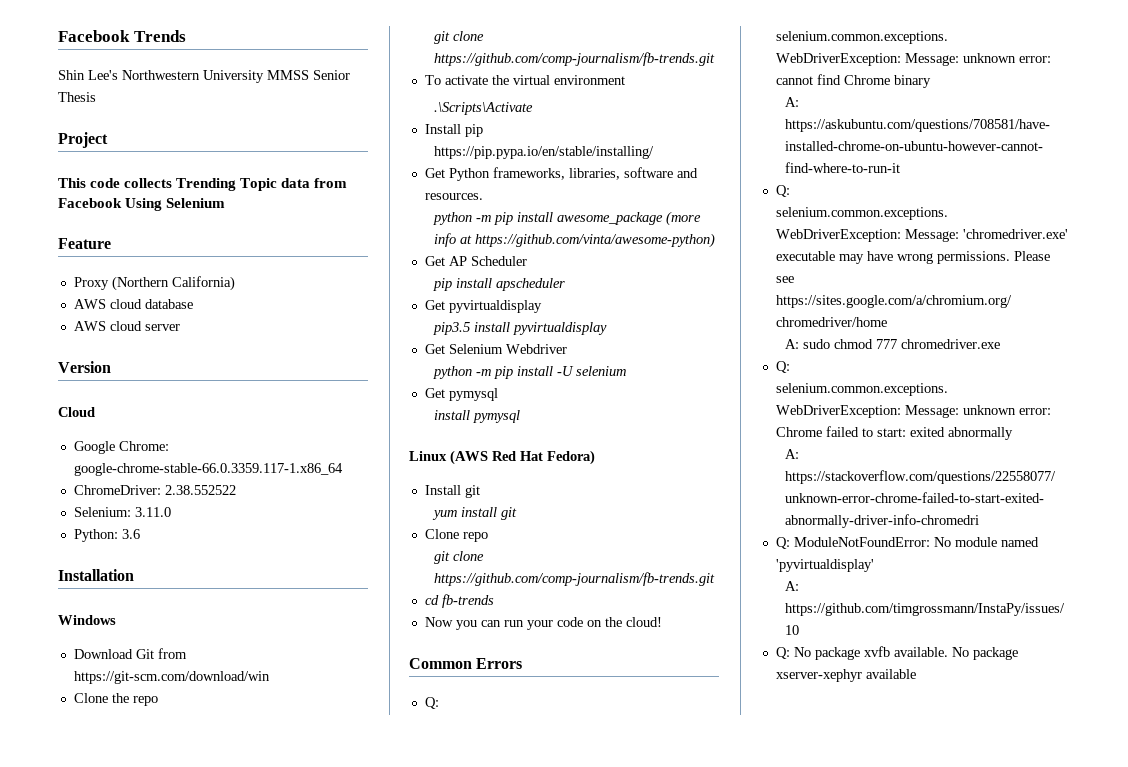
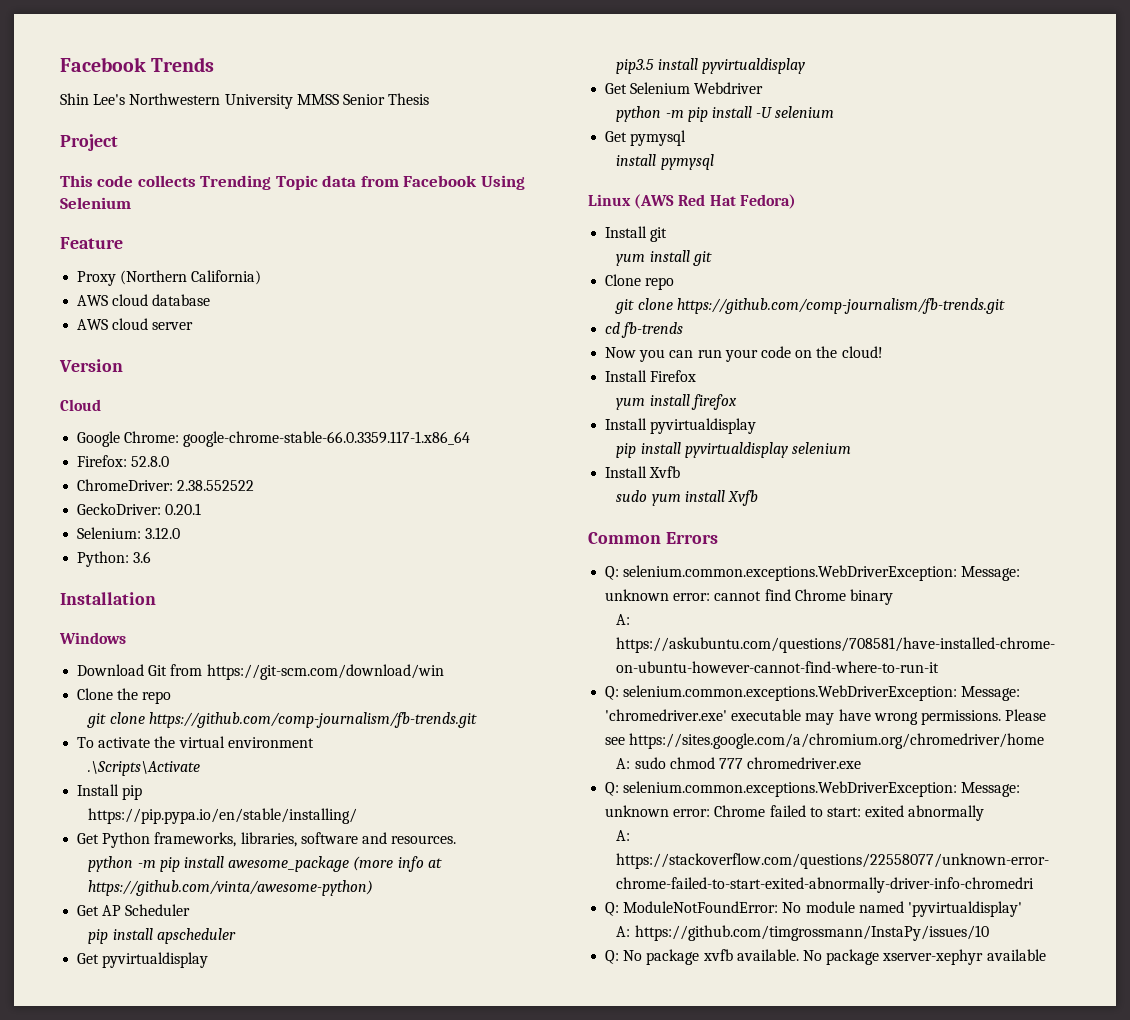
+ Firefox: 52.8.0
+ GeckoDriver: 0.20.1
- Selenium: 3.11.0
+ Selenium: 3.12.0
+ Install Firefox
+ yum install firefox
+ Install pyvirtualdisplay
+ pip install pyvirtualdisplay selenium
+ Install Xvfb
+ sudo yum install Xvfb

